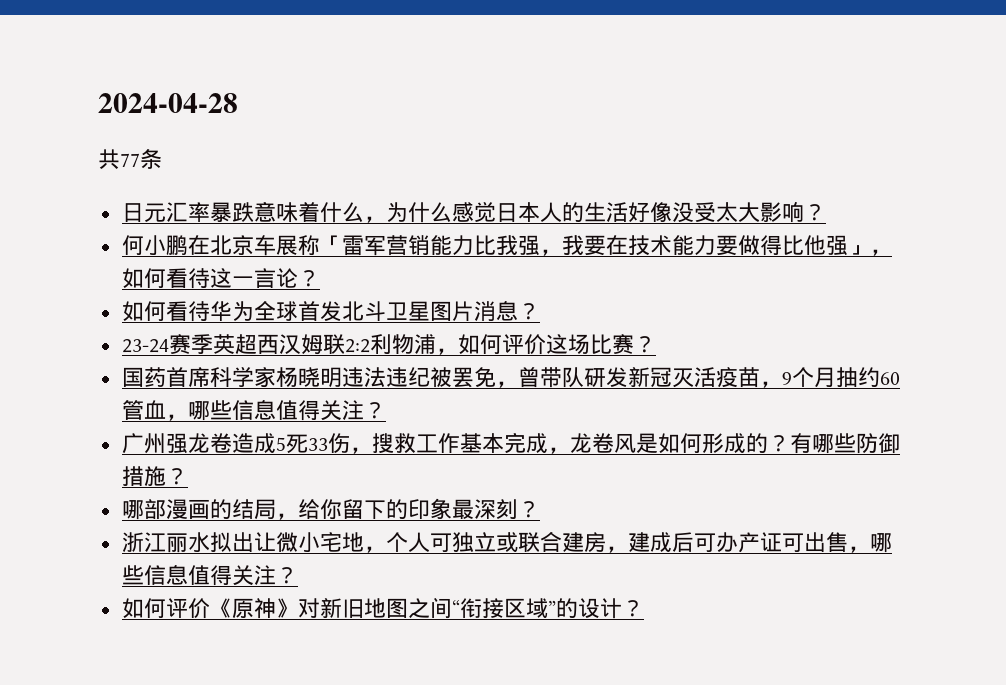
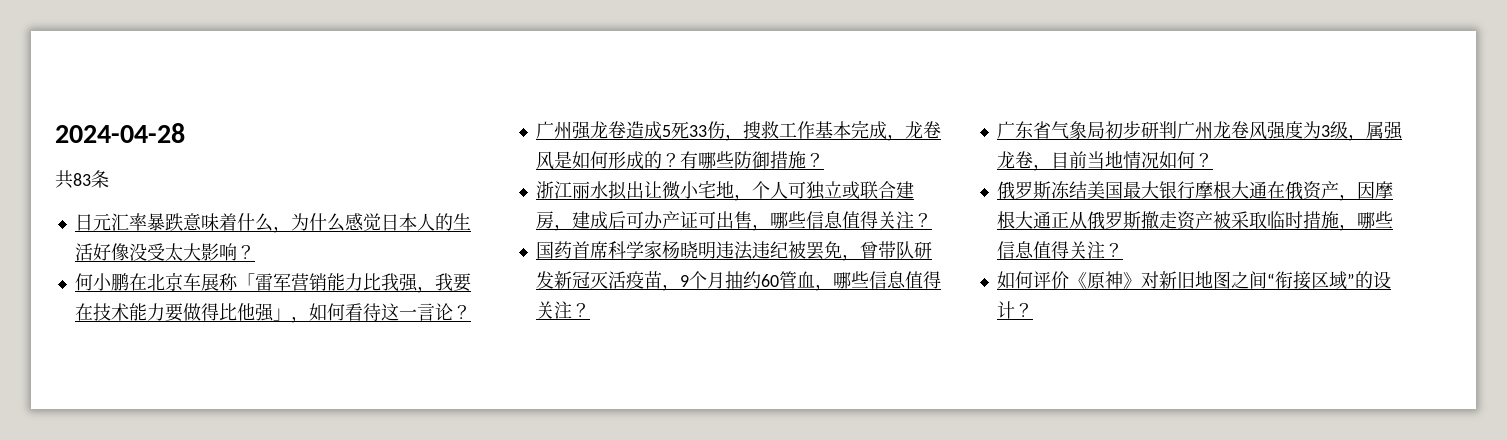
- 共77条
+ 共83条
- 如何看待华为全球首发北斗卫星图片消息？
- 23-24赛季英超西汉姆联2:2利物浦，如何评价这场比赛？
+ 广州强龙卷造成5死33伤，搜救工作基本完成，龙卷风是如何形成的？有哪些防御措施？
+ 浙江丽水拟出让微小宅地，个人可独立或联合建房，建成后可办产证可出售，哪些信息值得关注？
- 广州强龙卷造成5死33伤，搜救工作基本完成，龙卷风是如何形成的？有哪些防御措施？
- 哪部漫画的结局，给你留下的印象最深刻？
- 浙江丽水拟出让微小宅地，个人可独立或联合建房，建成后可办产证可出售，哪些信息值得关注？
+ 广东省气象局初步研判广州龙卷风强度为3级，属强龙卷，目前当地情况如何？
+ 俄罗斯冻结美国最大银行摩根大通在俄资产，因摩根大通正从俄罗斯撤走资产被采取临时措施，哪些信息值得关注？

